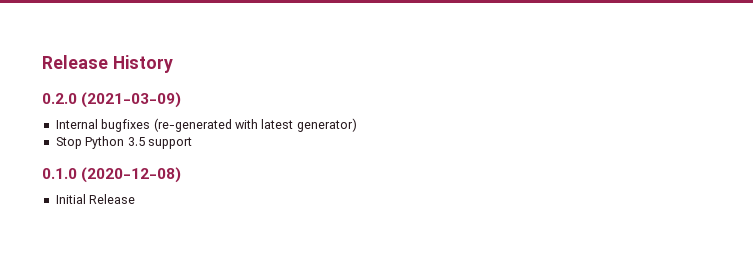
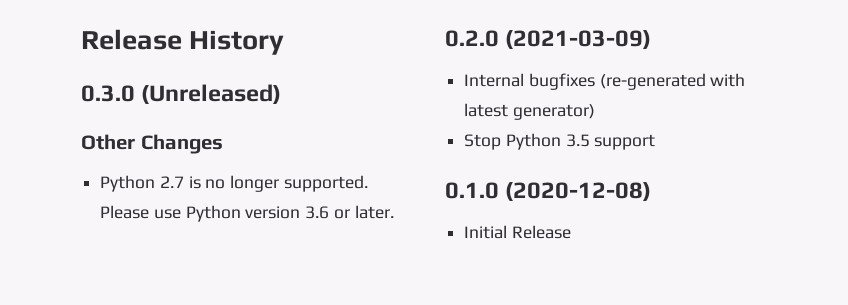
+ 0.3.0 (Unreleased)
+ Other Changes
+ Python 2.7 is no longer supported. Please use Python version 3.6 or later.

